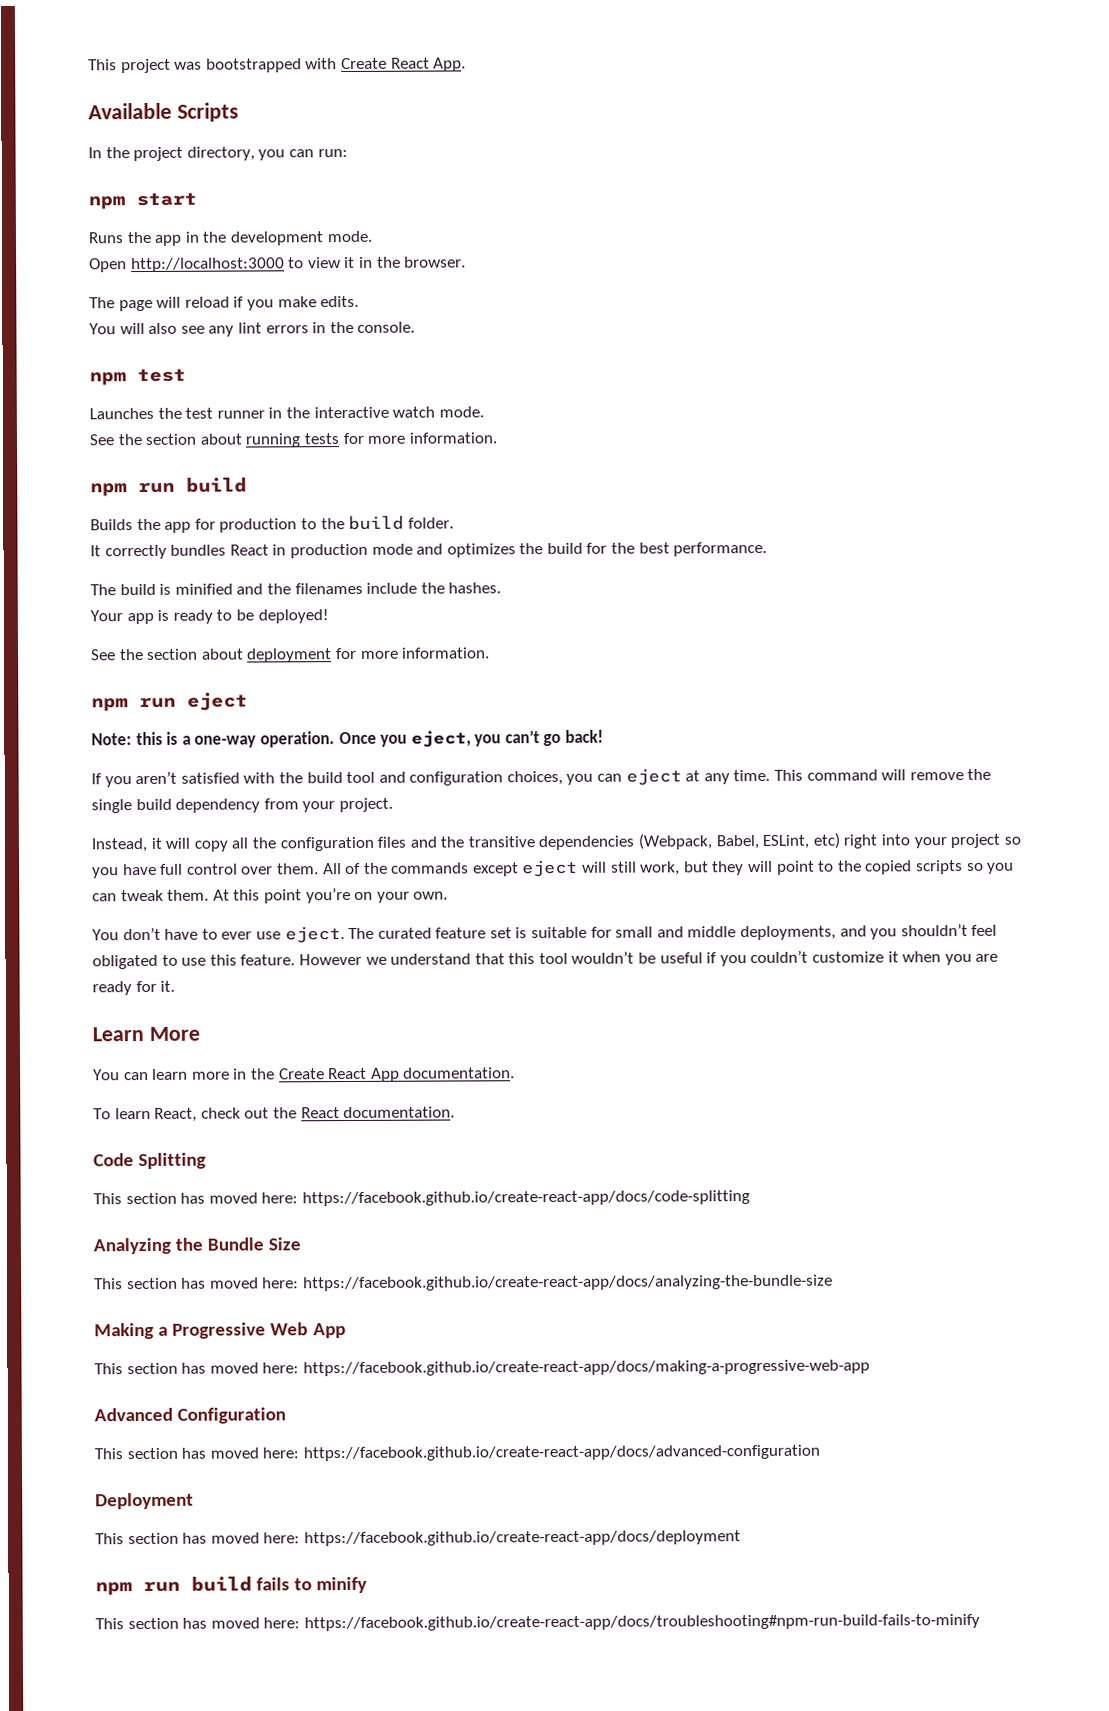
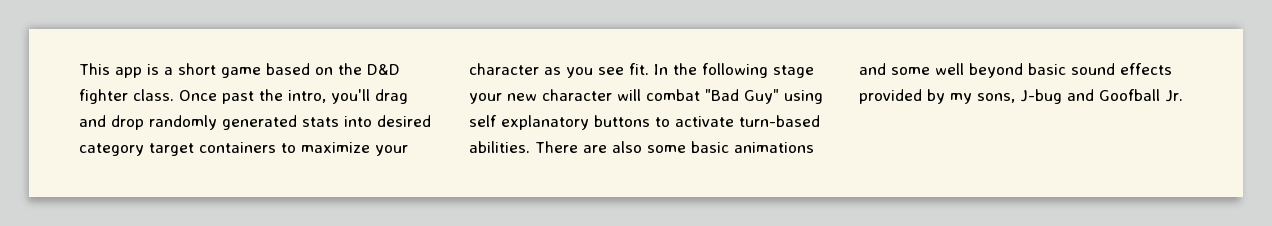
- This project was bootstrapped with Create React App.
- Available Scripts
- In the project directory, you can run:
- npm start
- Runs the app in the development mode.
- Open http://localhost:3000 to view it in the browser.
- The page will reload if you make edits.
- You will also see any lint errors in the console.
- npm test
- Launches the test runner in the interactive watch mode.
- See the section about running tests for more information.
- npm run build
- Builds the app for production to the build folder.
- It correctly bundles React in production mode and optimizes the build for the best performance.
- The build is minified and the filenames include the hashes.
- Your app is ready to be deployed!
- See the section about deployment for more information.
- npm run eject
- Note: this is a one-way operation. Once you eject, you can’t go back!
- If you aren’t satisfied with the build tool and configuration choices, you can eject at any time. This command will remove the single build dependency from your project.
- Instead, it will copy all the configuration files and the transitive dependencies (Webpack, Babel, ESLint, etc) right into your project so you have full control over them. All of the commands except eject will still work, but they will point to the copied scripts so you can tweak them. At this point you’re on your own.
- You don’t have to ever use eject. The curated feature set is suitable for small and middle deployments, and you shouldn’t feel obligated to use this feature. However we understand that this tool wouldn’t be useful if you couldn’t customize it when you are ready for it.
- Learn More
- You can learn more in the Create React App documentation.
- To learn React, check out the React documentation.
- Code Splitting
- This section has moved here: https://facebook.github.io/create-react-app/docs/code-splitting
- Analyzing the Bundle Size
- This section has moved here: https://facebook.github.io/create-react-app/docs/analyzing-the-bundle-size
- Making a Progressive Web App
- This section has moved here: https://facebook.github.io/create-react-app/docs/making-a-progressive-web-app
- Advanced Configuration
- This section has moved here: https://facebook.github.io/create-react-app/docs/advanced-configuration
- Deployment
- This section has moved here: https://facebook.github.io/create-react-app/docs/deployment
- npm run build fails to minify
- This section has moved here: https://facebook.github.io/create-react-app/docs/troubleshooting#npm-run-build-fails-to-minify
+ This app is a short game based on the D&D fighter class. Once past the intro, you'll drag and drop randomly generated stats into desired category target containers to maximize your character as you see fit. In the following stage your new character will combat "Bad Guy" using self explanatory buttons to activate turn-based abilities. There are also some basic animations and some well beyond basic sound effects provided by my sons, J-bug and Goofball Jr.

